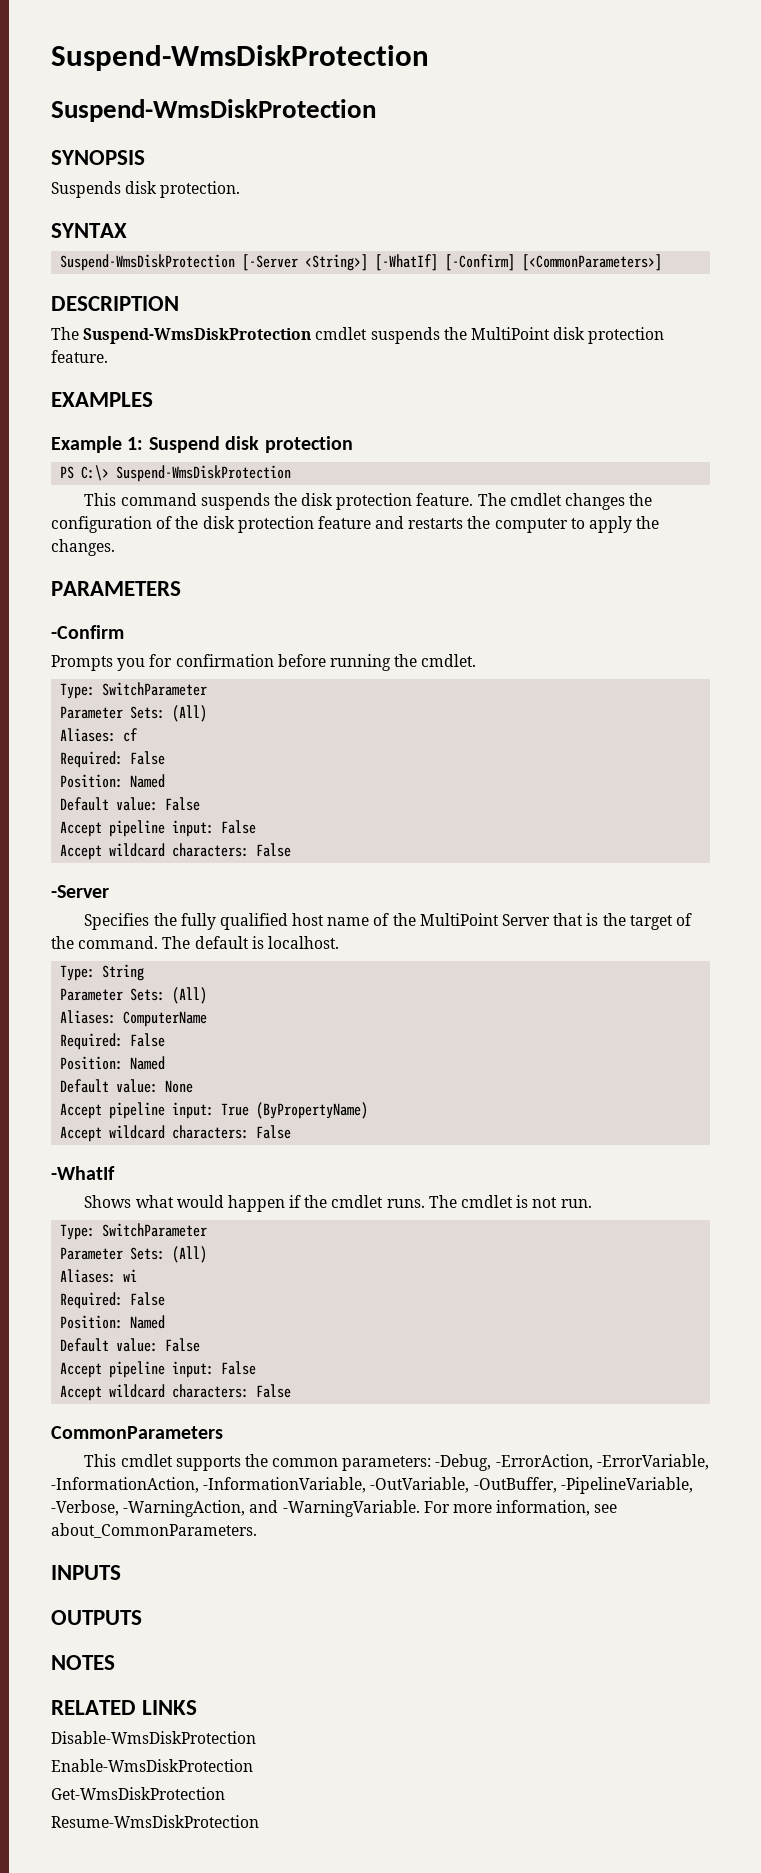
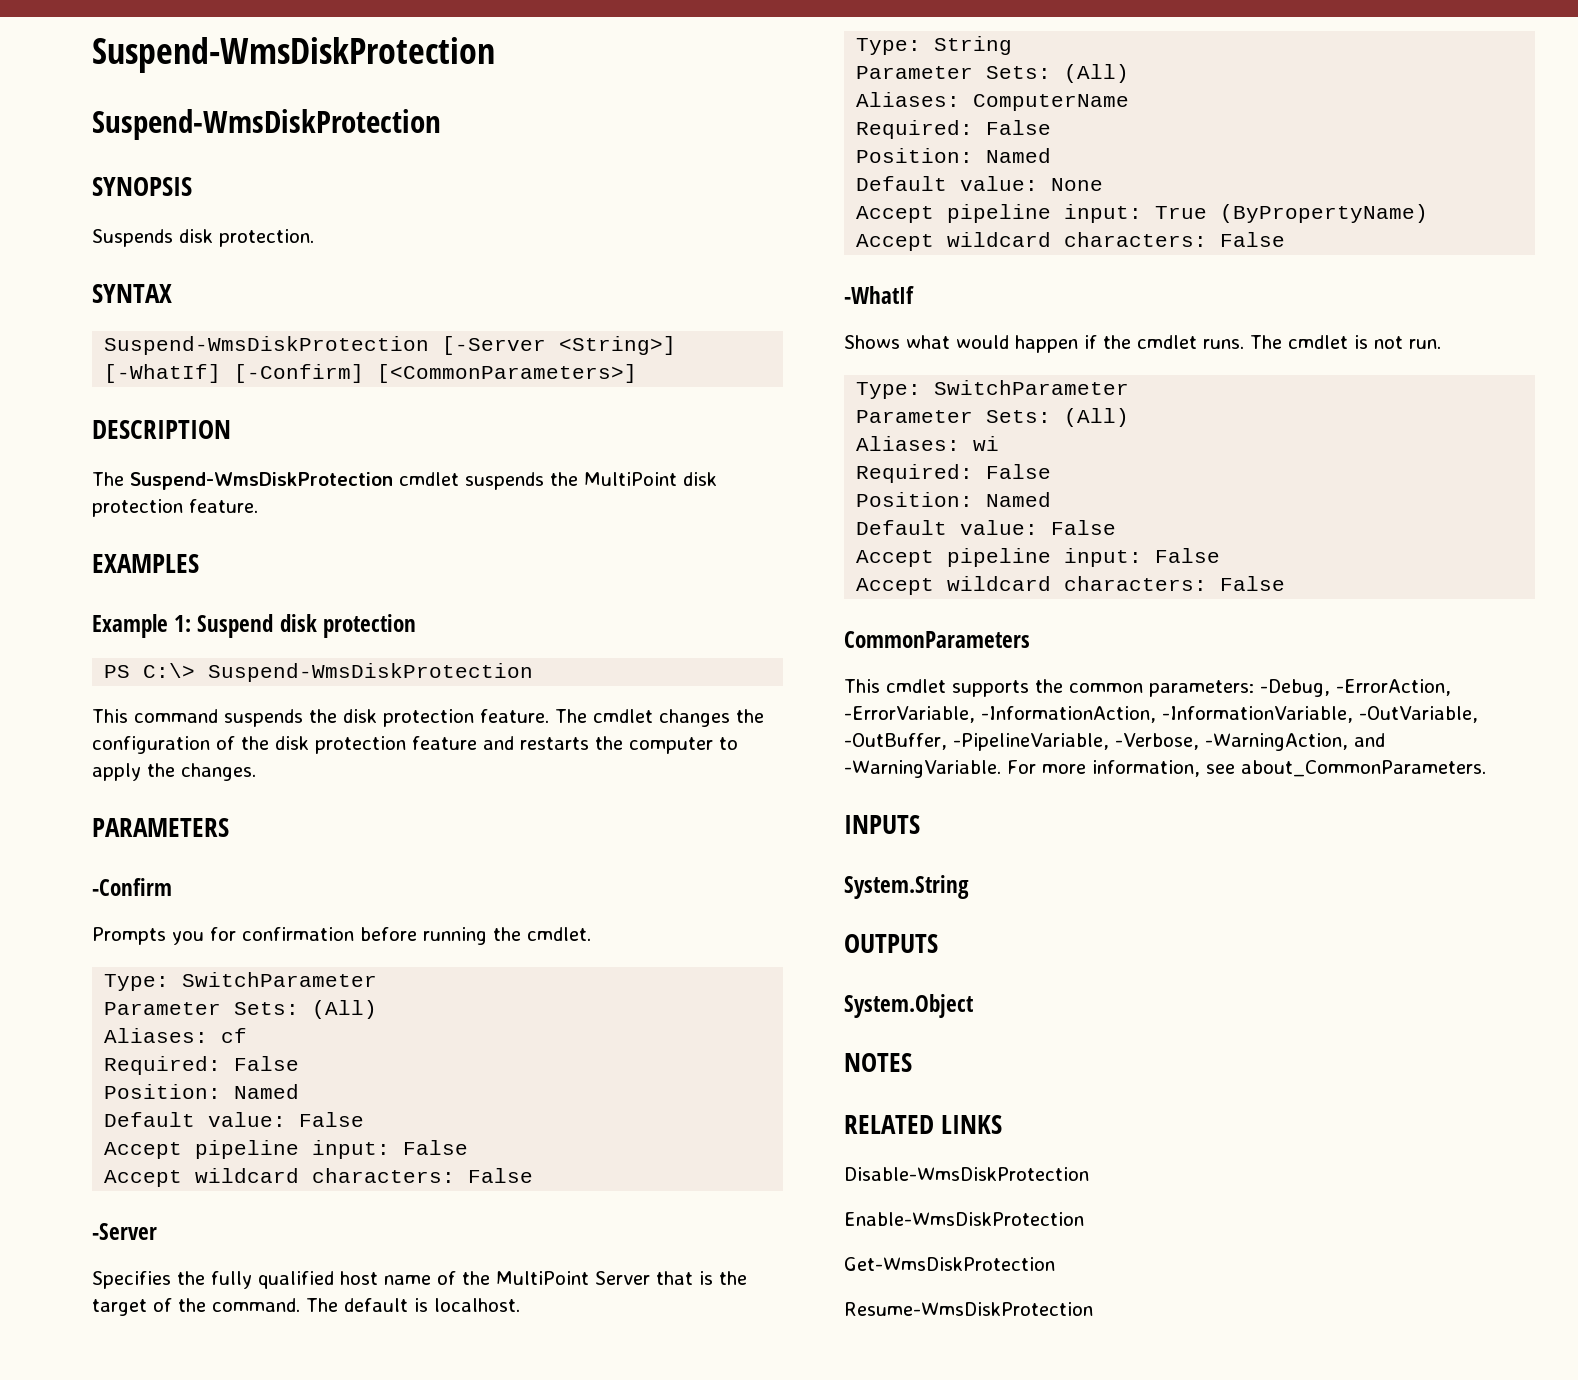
+ System.String
+ System.Object

